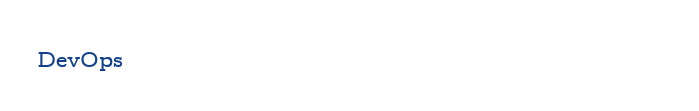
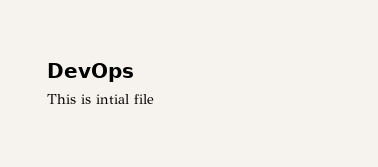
+ This is intial file

